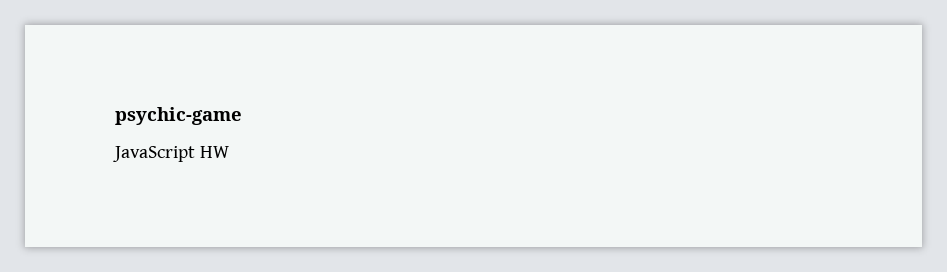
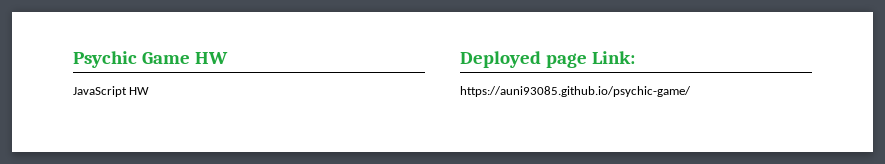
- psychic-game
+ Psychic Game HW
+ Deployed page Link:
+ https://auni93085.github.io/psychic-game/

